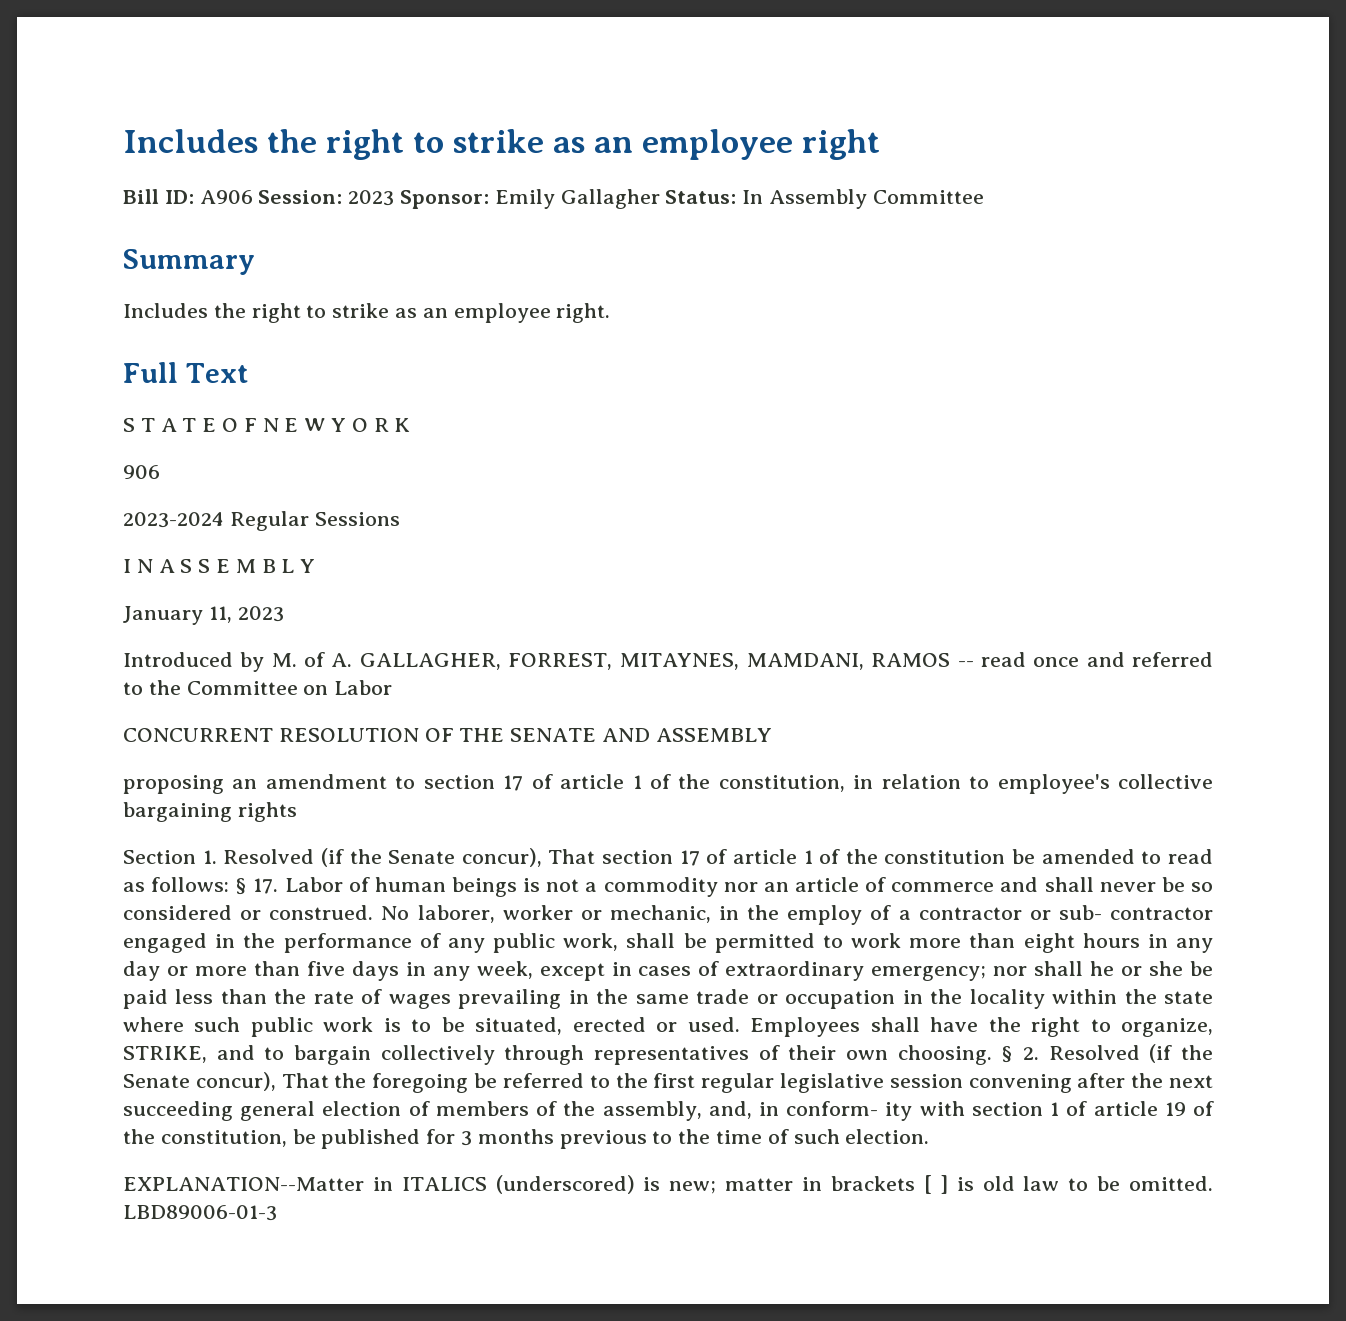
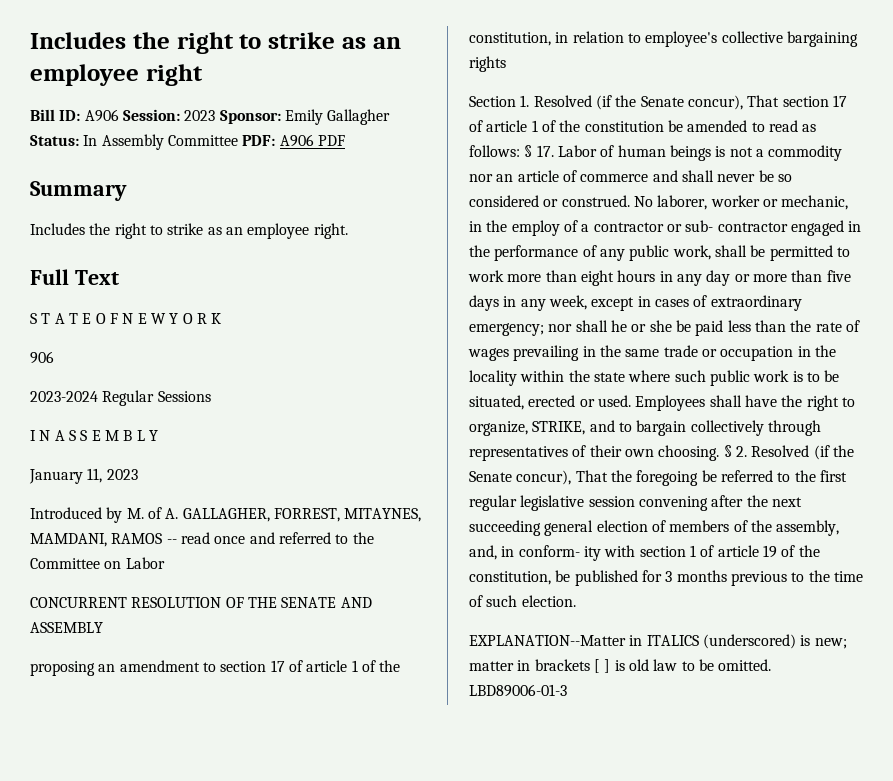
- Bill ID: A906 Session: 2023 Sponsor: Emily Gallagher Status: In Assembly Committee
+ Bill ID: A906 Session: 2023 Sponsor: Emily Gallagher Status: In Assembly Committee PDF: A906 PDF

